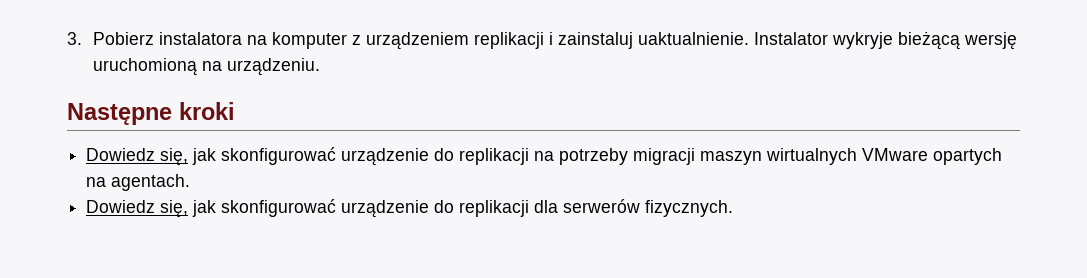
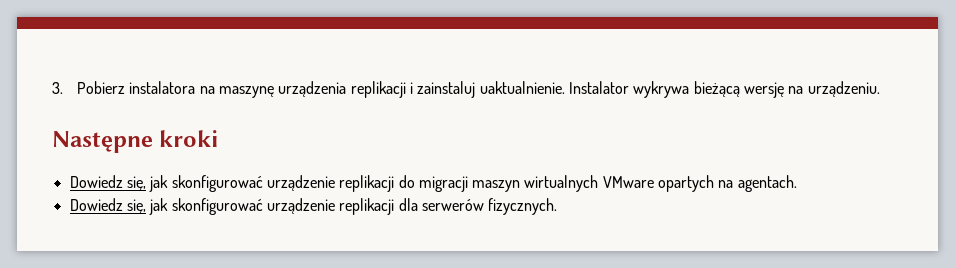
- 3. Pobierz instalatora na komputer z urządzeniem replikacji i zainstaluj uaktualnienie.
+ 3. Pobierz instalatora na maszynę urządzenia replikacji i zainstaluj uaktualnienie.
- Instalator wykryje bieżącą wersję uruchomioną na urządzeniu.
+ Instalator wykrywa bieżącą wersję na urządzeniu.
- Dowiedz się, jak skonfigurować urządzenie do replikacji na potrzeby migracji maszyn wirtualnych VMware opartych na agentach.
+ Dowiedz się, jak skonfigurować urządzenie replikacji do migracji maszyn wirtualnych VMware opartych na agentach.
- Dowiedz się, jak skonfigurować urządzenie do replikacji dla serwerów fizycznych.
+ Dowiedz się, jak skonfigurować urządzenie replikacji dla serwerów fizycznych.

